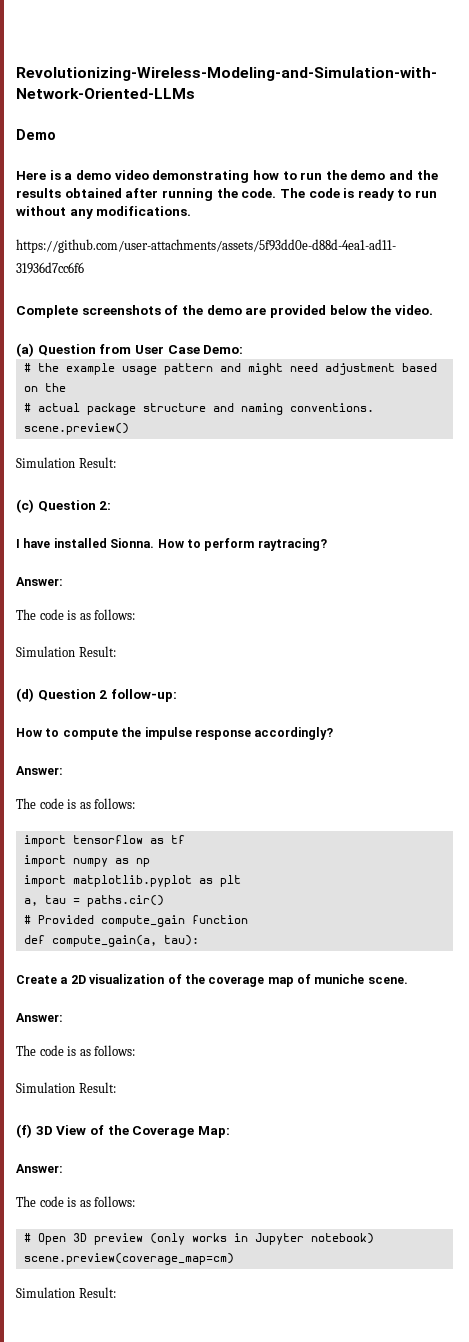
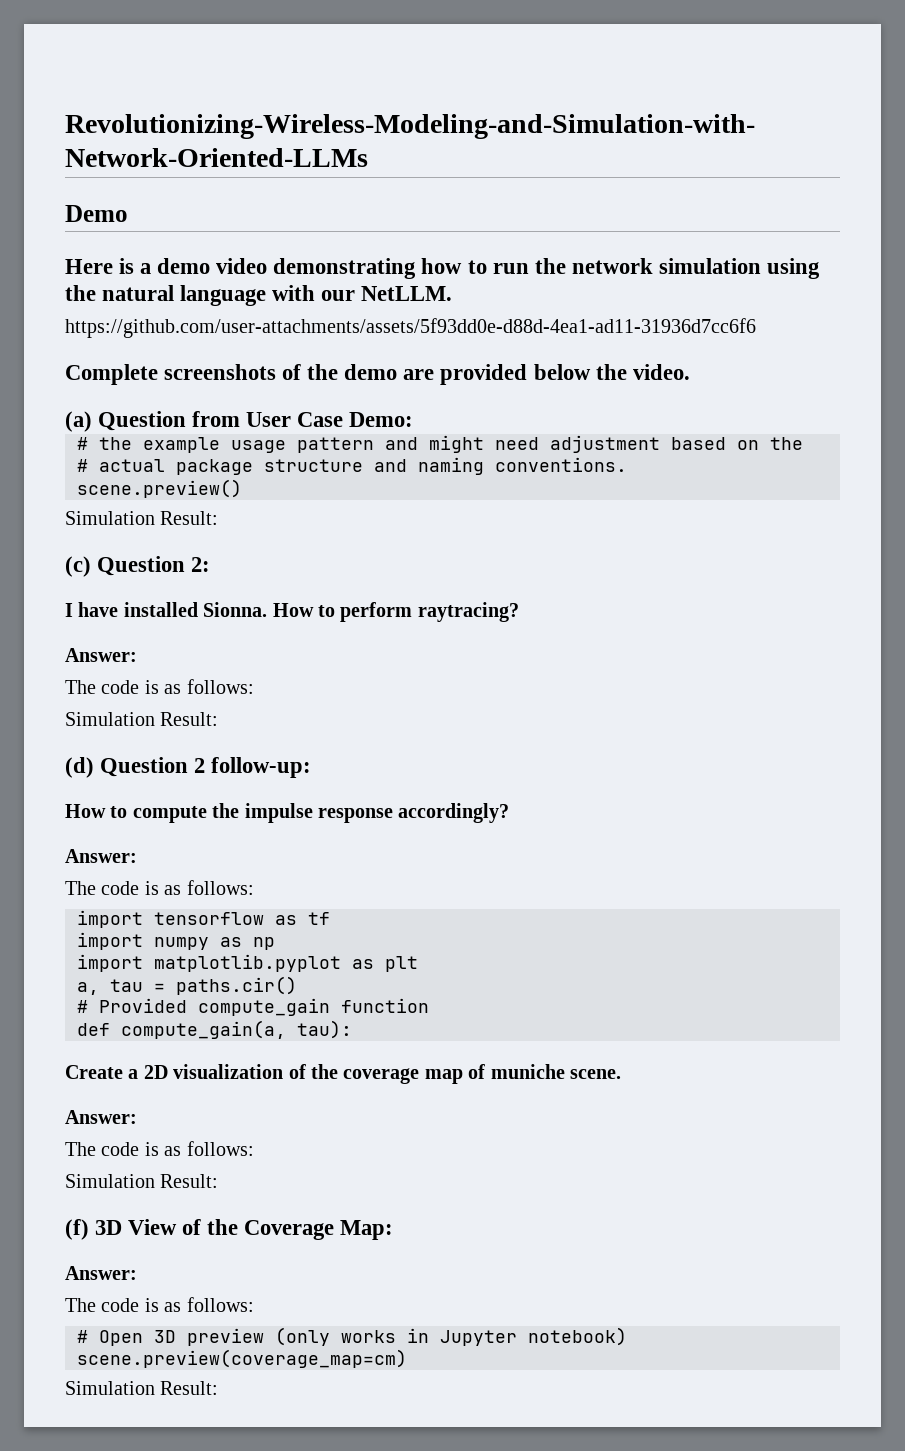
- Here is a demo video demonstrating how to run the demo and the results obtained after running the code. The code is ready to run without any modifications.
+ Here is a demo video demonstrating how to run the network simulation using the natural language with our NetLLM.

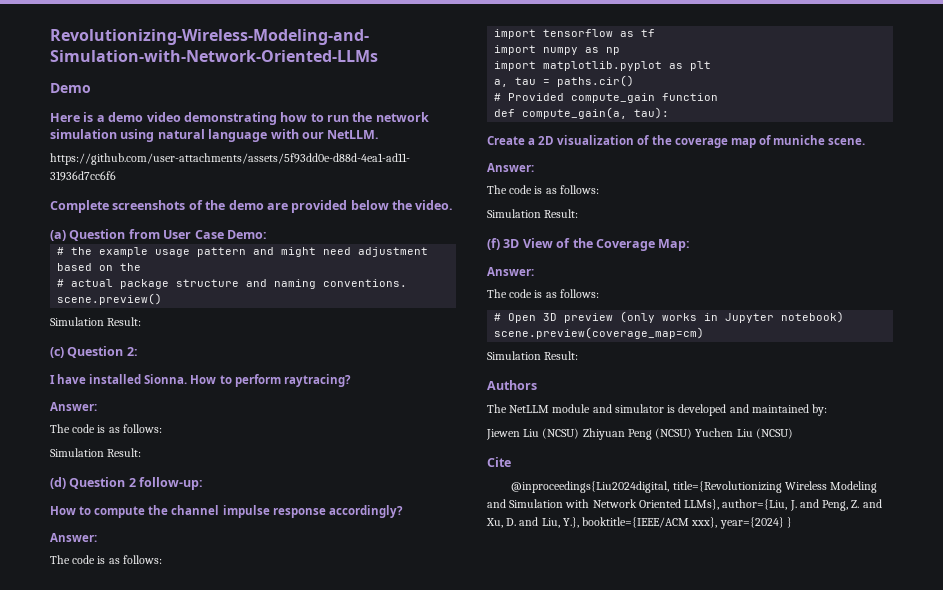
- Here is a demo video demonstrating how to run the network simulation using the natural language with our NetLLM.
+ Here is a demo video demonstrating how to run the network simulation using natural language with our NetLLM.
- How to compute the impulse response accordingly?
+ How to compute the channel impulse response accordingly?
+ Authors
+ The NetLLM module and simulator is developed and maintained by:
+ Jiewen Liu (NCSU) Zhiyuan Peng (NCSU) Yuchen Liu (NCSU)
+ Cite
+ @inproceedings{Liu2024digital, title={Revolutionizing Wireless Modeling and Simulation with Network Oriented LLMs}, author={Liu, J. and Peng, Z. and Xu, D. and Liu, Y.}, booktitle={IEEE/ACM xxx}, year={2024} }

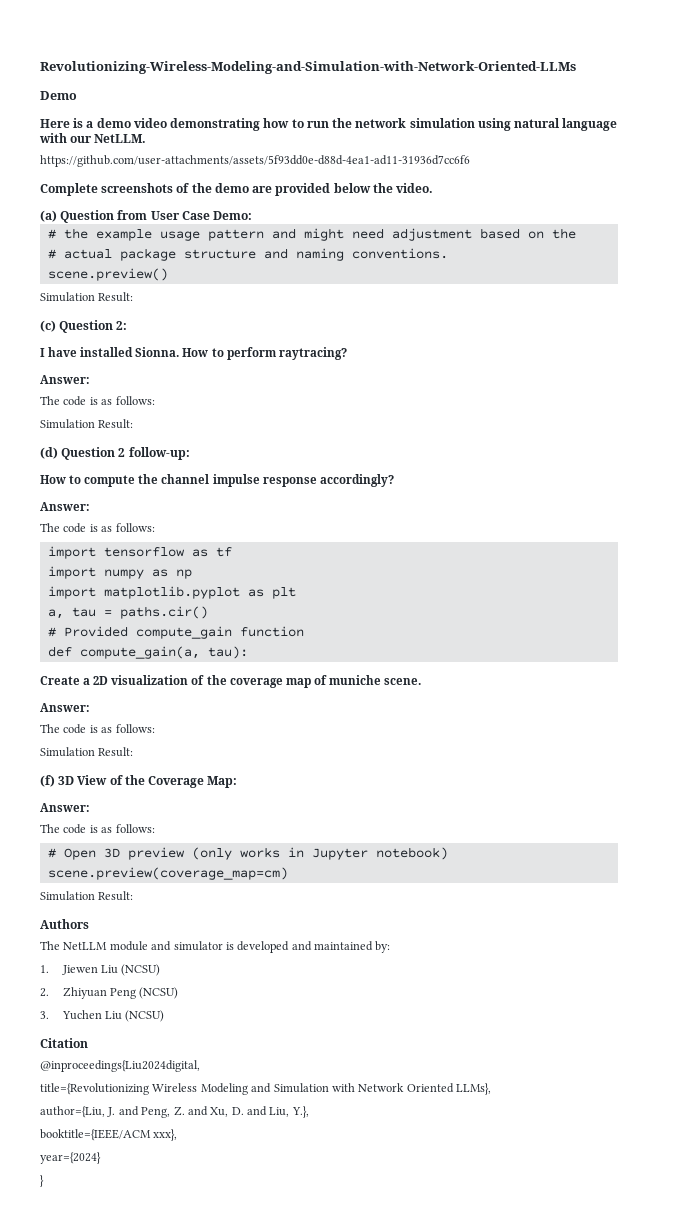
- Jiewen Liu (NCSU) Zhiyuan Peng (NCSU) Yuchen Liu (NCSU)
+ 1. Jiewen Liu (NCSU)
+ 2. Zhiyuan Peng (NCSU)
+ 3. Yuchen Liu (NCSU)
- Cite
+ Citation
- @inproceedings{Liu2024digital, title={Revolutionizing Wireless Modeling and Simulation with Network Oriented LLMs}, author={Liu, J. and Peng, Z. and Xu, D. and Liu, Y.}, booktitle={IEEE/ACM xxx}, year={2024} }
+ @inproceedings{Liu2024digital,
+ title={Revolutionizing Wireless Modeling and Simulation with Network Oriented LLMs},
+ author={Liu, J. and Peng, Z. and Xu, D. and Liu, Y.},
+ booktitle={IEEE/ACM xxx},
+ year={2024}
+ }

